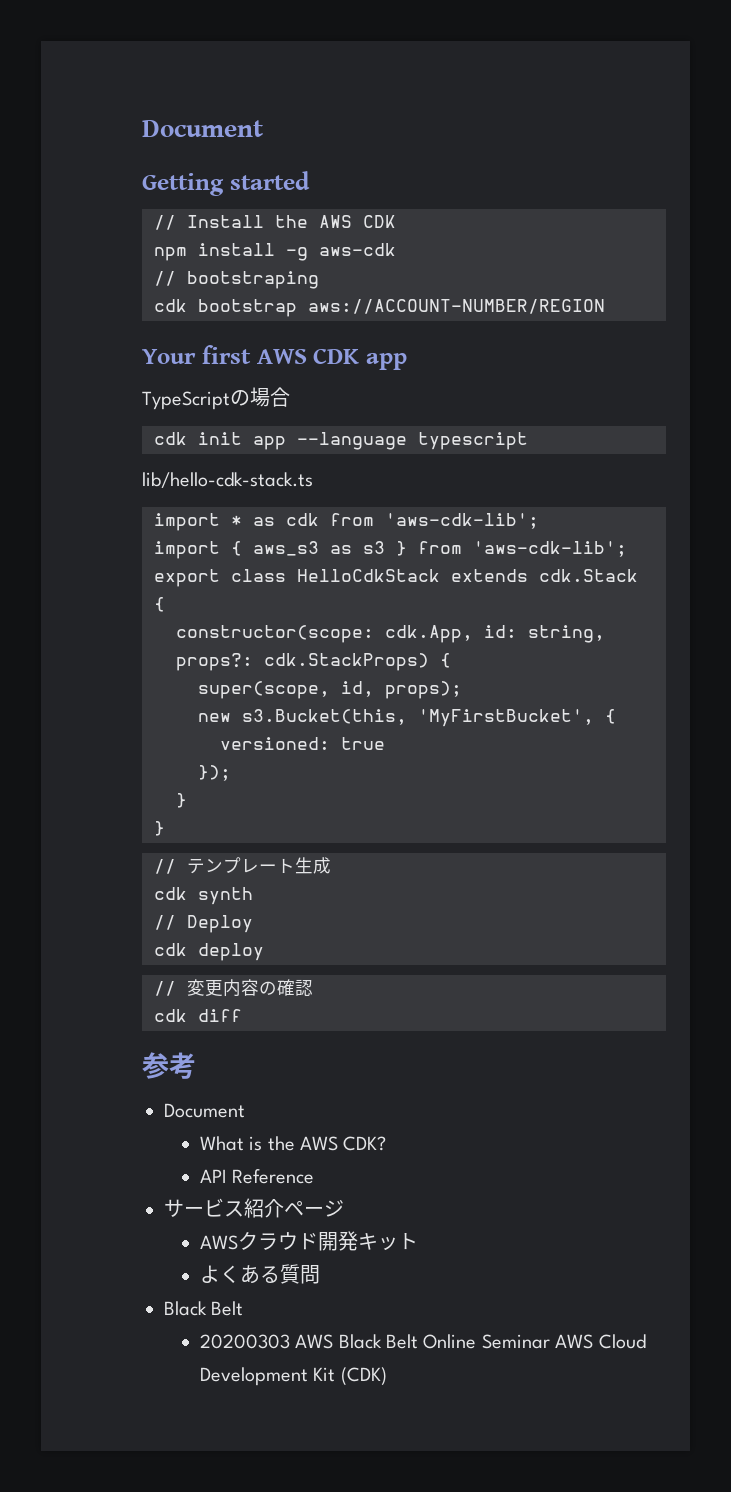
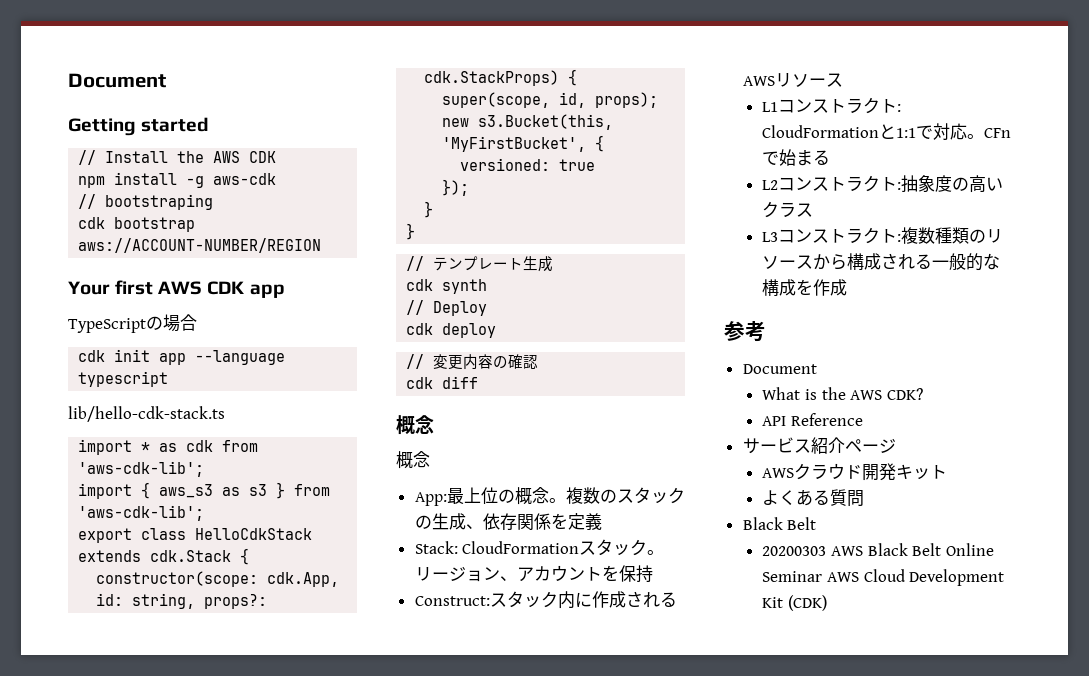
  cdk diff
+ 概念
+ 概念
+ App:最上位の概念。複数のスタックの生成、依存関係を定義
+ Stack: CloudFormationスタック。リージョン、アカウントを保持
+ Construct:スタック内に作成されるAWSリソース
+ L1コンストラクト: CloudFormationと1:1で対応。CFnで始まる
+ L2コンストラクト:抽象度の高いクラス
+ L3コンストラクト:複数種類のリソースから構成される一般的な構成を作成

